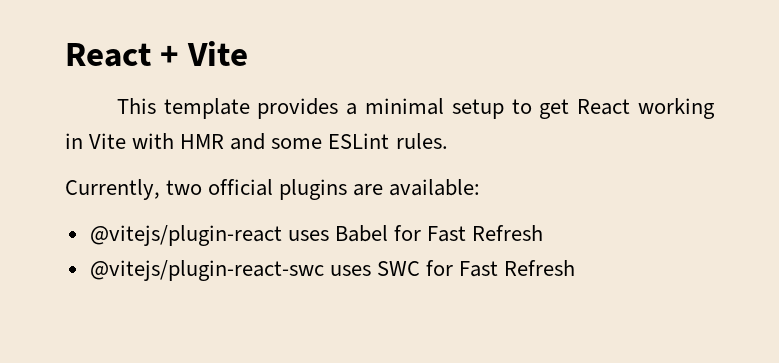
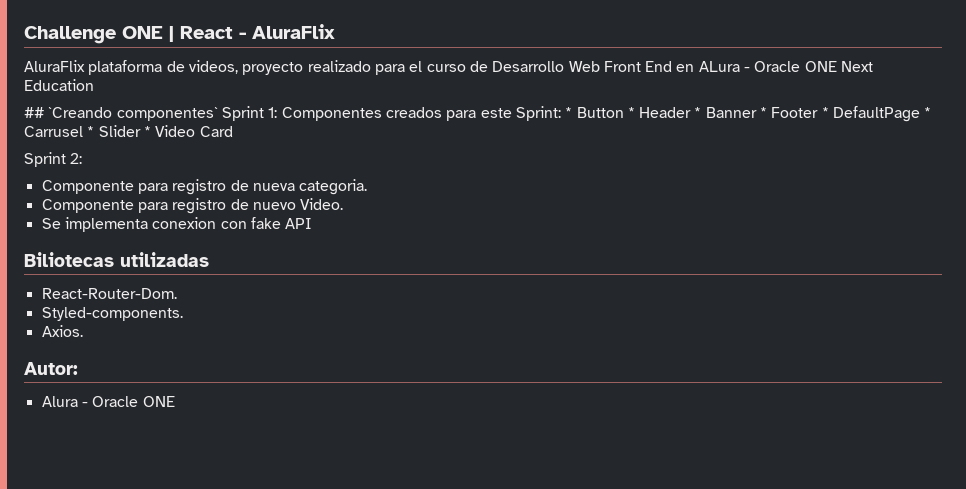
- React + Vite
- This template provides a minimal setup to get React working in Vite with HMR and some ESLint rules.
- Currently, two official plugins are available:
- @vitejs/plugin-react uses Babel for Fast Refresh
- @vitejs/plugin-react-swc uses SWC for Fast Refresh
+ Challenge ONE | React - AluraFlix
+ AluraFlix plataforma de videos, proyecto realizado para el curso de Desarrollo Web Front End en ALura - Oracle ONE Next Education
+ ## `Creando componentes` Sprint 1: Componentes creados para este Sprint: * Button * Header * Banner * Footer * DefaultPage * Carrusel * Slider * Video Card
+ Sprint 2:
+ Componente para registro de nueva categoria.
+ Componente para registro de nuevo Video.
+ Se implementa conexion con fake API
+ Biliotecas utilizadas
+ React-Router-Dom.
+ Styled-components.
+ Axios.
+ Autor:
+ Alura - Oracle ONE

